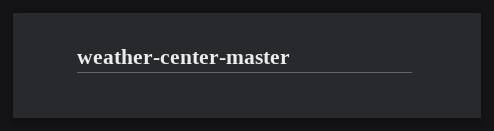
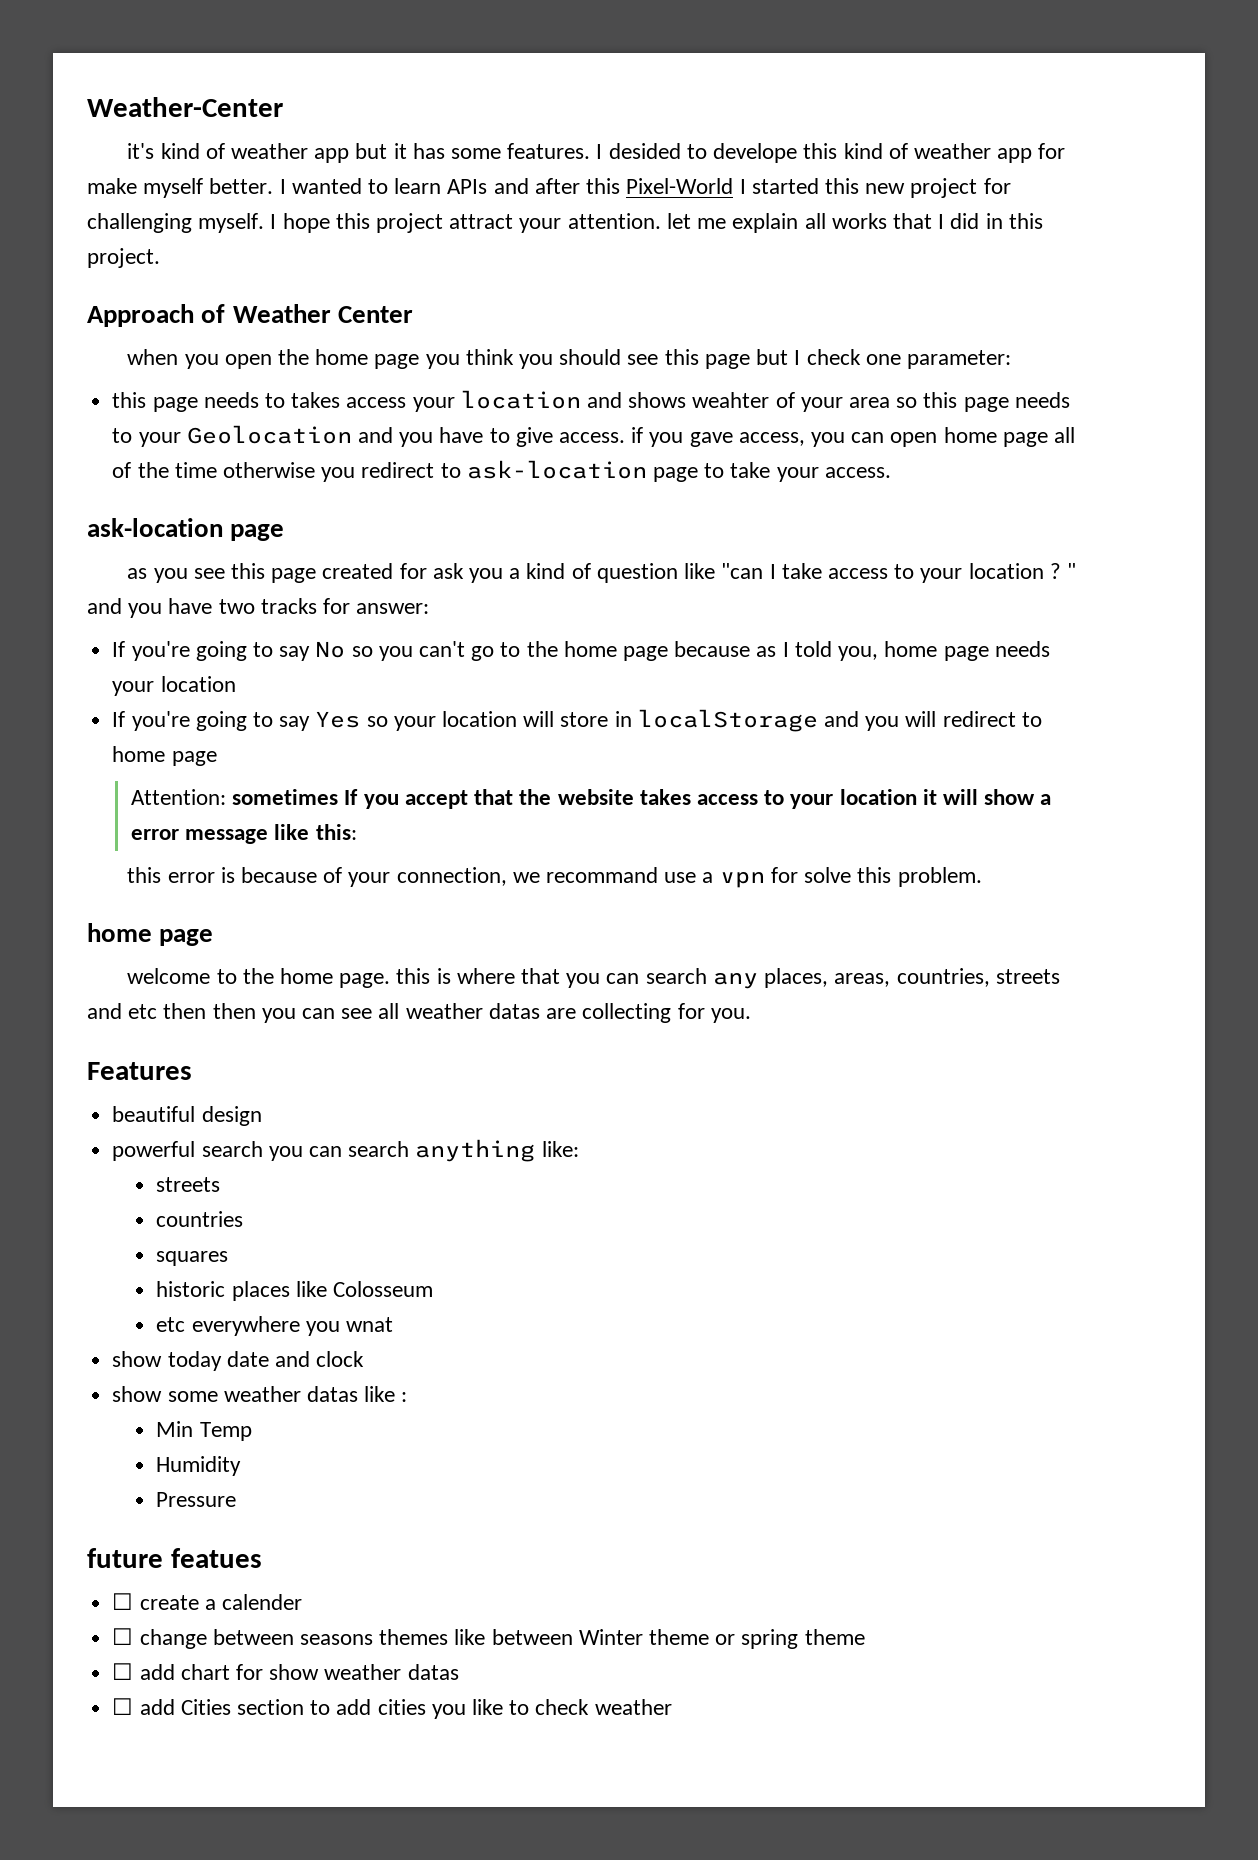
- weather-center-master
+ Weather-Center
+ it's kind of weather app but it has some features. I desided to develope this kind of weather app for make myself better. I wanted to learn APIs and after this Pixel-World I started this new project for challenging myself. I hope this project attract your attention. let me explain all works that I did in this project.
+ Approach of Weather Center
+ when you open the home page you think you should see this page but I check one parameter:
+ this page needs to takes access your location and shows weahter of your area so this page needs to your Geolocation and you have to give access. if you gave access, you can open home page all of the time otherwise you redirect to ask-location page to take your access.
+ ask-location page
+ as you see this page created for ask you a kind of question like "can I take access to your location ? " and you have two tracks for answer:
+ If you're going to say No so you can't go to the home page because as I told you, home page needs your location
+ If you're going to say Yes so your location will store in localStorage and you will redirect to home page
+ Attention: sometimes If you accept that the website takes access to your location it will show a error message like this:
+ this error is because of your connection, we recommand use a vpn for solve this problem.
+ home page
+ welcome to the home page. this is where that you can search any places, areas, countries, streets and etc then then you can see all weather datas are collecting for you.
+ Features
+ beautiful design
+ powerful search you can search anything like:
+ streets
+ countries
+ squares
+ historic places like Colosseum
+ etc everywhere you wnat
+ show today date and clock
+ show some weather datas like :
+ Min Temp
+ Humidity
+ Pressure
+ future featues
+ ☐ create a calender
+ ☐ change between seasons themes like between Winter theme or spring theme
+ ☐ add chart for show weather datas
+ ☐ add Cities section to add cities you like to check weather

